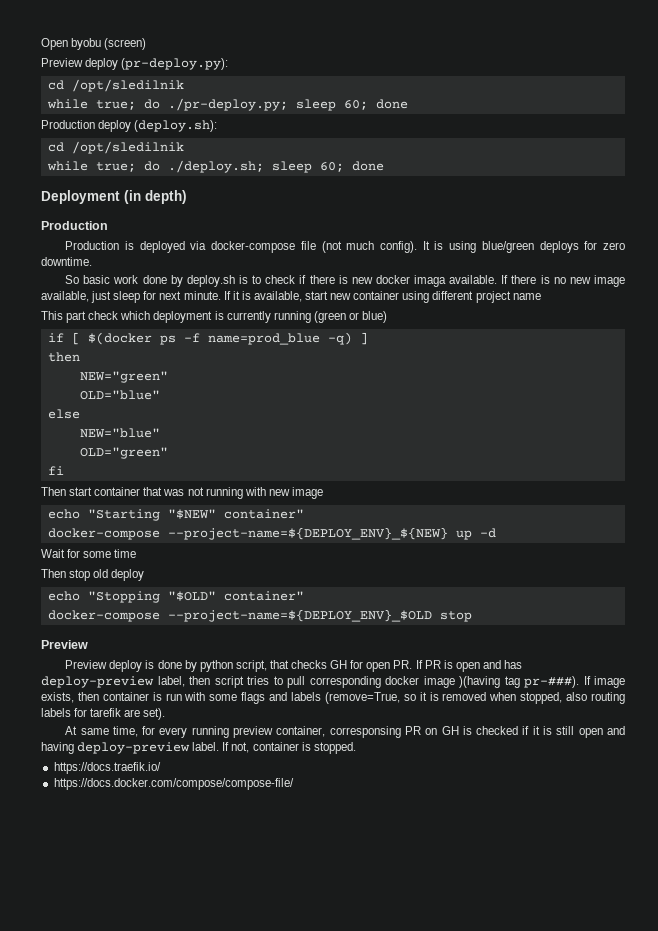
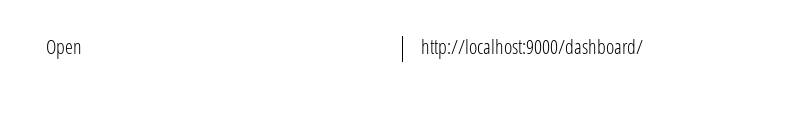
- Open byobu (screen)
- Preview deploy (pr-deploy.py):
- cd /opt/sledilnik
- while true; do ./pr-deploy.py; sleep 60; done
- Production deploy (deploy.sh):
- cd /opt/sledilnik
- while true; do ./deploy.sh; sleep 60; done
- Deployment (in depth)
- Production
- Production is deployed via docker-compose file (not much config). It is using blue/green deploys for zero downtime.
- So basic work done by deploy.sh is to check if there is new docker imaga available. If there is no new image available, just sleep for next minute. If it is available, start new container using different project name
- This part check which deployment is currently running (green or blue)
- if [ $(docker ps -f name=prod_blue -q) ]
- then
- NEW="green"
- OLD="blue"
- else
- NEW="blue"
- OLD="green"
- fi
- Then start container that was not running with new image
- echo "Starting "$NEW" container"
- docker-compose --project-name=${DEPLOY_ENV}_${NEW} up -d
- Wait for some time
- Then stop old deploy
- echo "Stopping "$OLD" container"
- docker-compose --project-name=${DEPLOY_ENV}_$OLD stop
- Preview
- Preview deploy is done by python script, that checks GH for open PR. If PR is open and has deploy-preview label, then script tries to pull corresponding docker image )(having tag pr-###). If image exists, then container is run with some flags and labels (remove=True, so it is removed when stopped, also routing labels for tarefik are set).
- At same time, for every running preview container, corresponsing PR on GH is checked if it is still open and having deploy-preview label. If not, container is stopped.
- https://docs.traefik.io/
- https://docs.docker.com/compose/compose-file/
+ Open
+ http://localhost:9000/dashboard/

